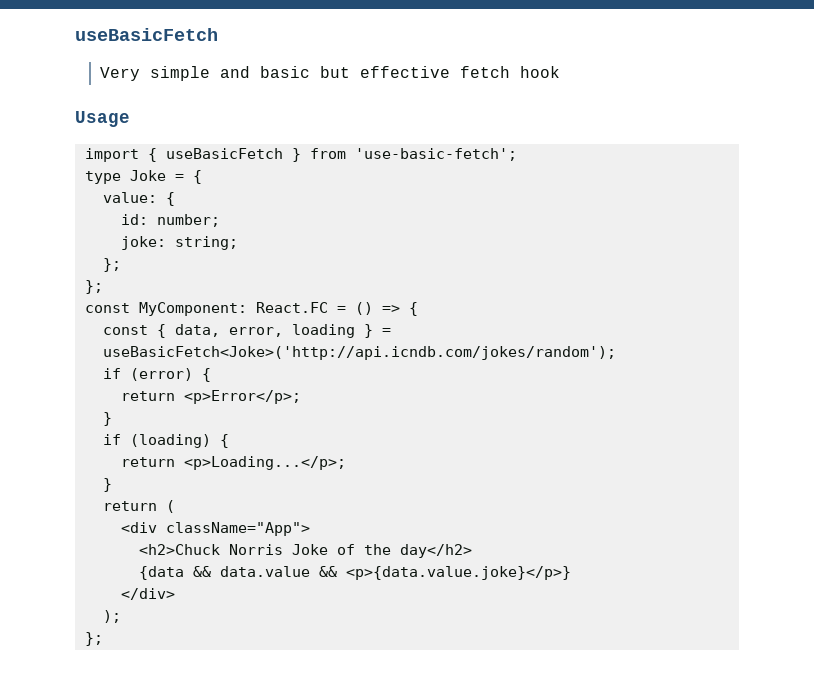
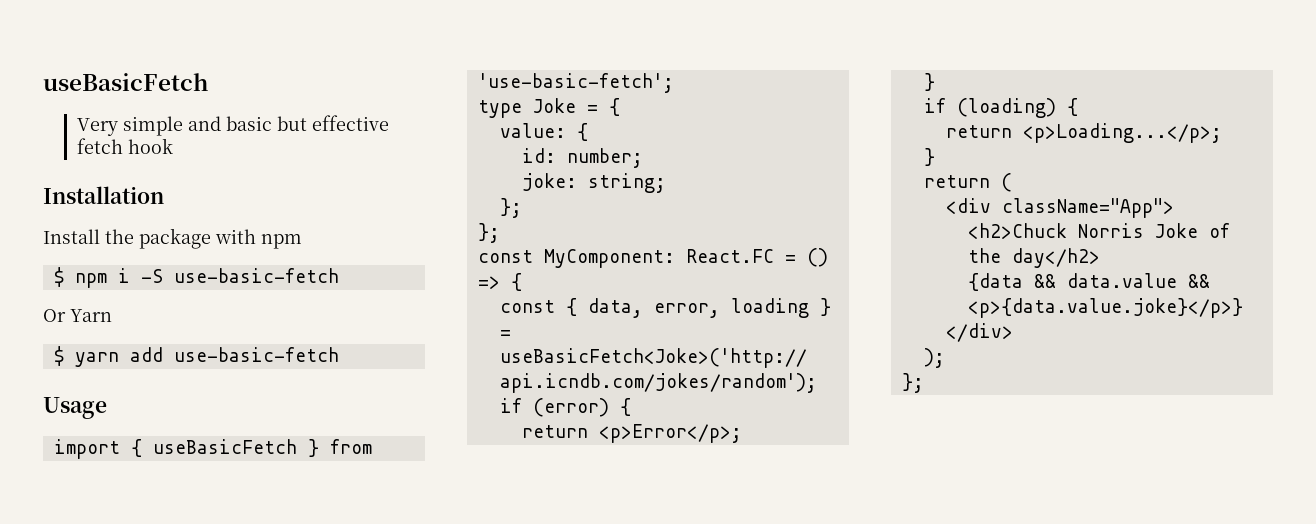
+ Installation
+ Install the package with npm
+ $ npm i -S use-basic-fetch
+ Or Yarn
+ $ yarn add use-basic-fetch

